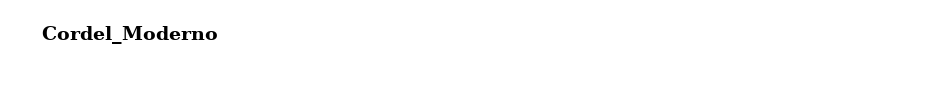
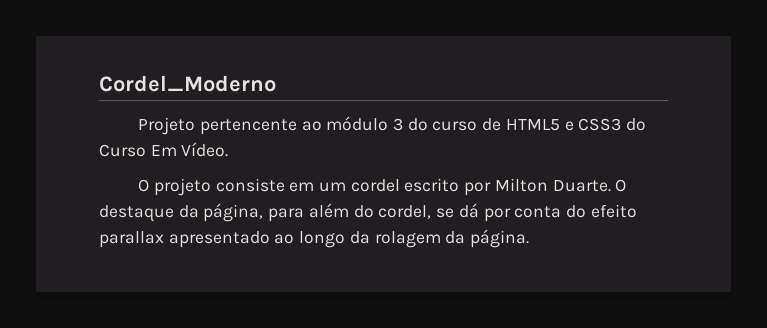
+ Projeto pertencente ao módulo 3 do curso de HTML5 e CSS3 do Curso Em Vídeo.
+ O projeto consiste em um cordel escrito por Milton Duarte. O destaque da página, para além do cordel, se dá por conta do efeito parallax apresentado ao longo da rolagem da página.

